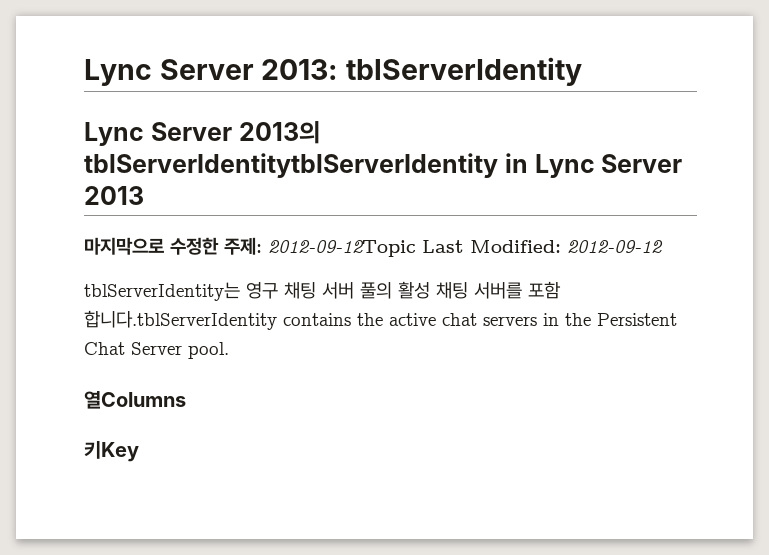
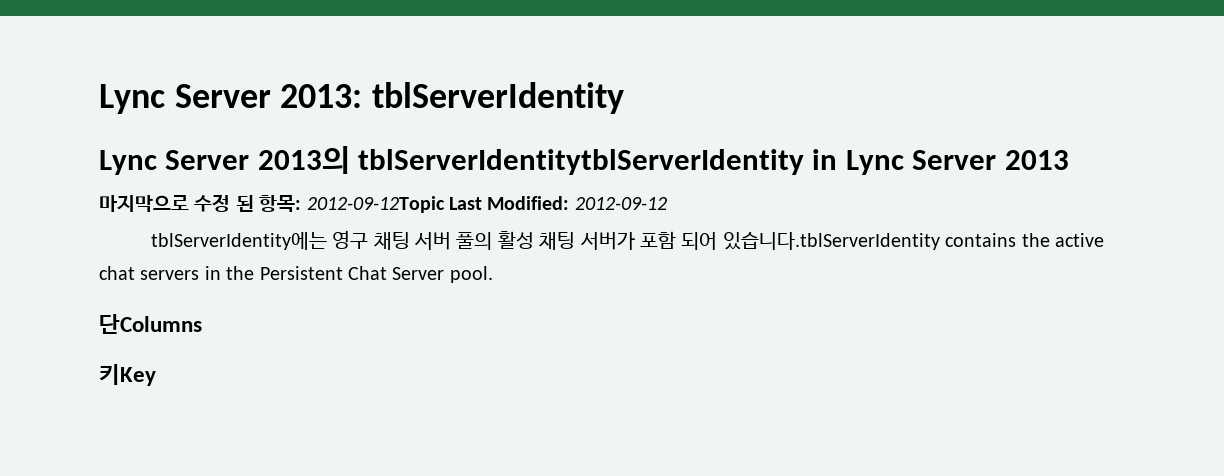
- 마지막으로 수정한 주제: 2012-09-12Topic Last Modified: 2012-09-12
+ 마지막으로 수정 된 항목: 2012-09-12Topic Last Modified: 2012-09-12
- tblServerIdentity는 영구 채팅 서버 풀의 활성 채팅 서버를 포함 합니다.tblServerIdentity contains the active chat servers in the Persistent Chat Server pool.
+ tblServerIdentity에는 영구 채팅 서버 풀의 활성 채팅 서버가 포함 되어 있습니다.tblServerIdentity contains the active chat servers in the Persistent Chat Server pool.
- 열Columns
+ 단Columns

